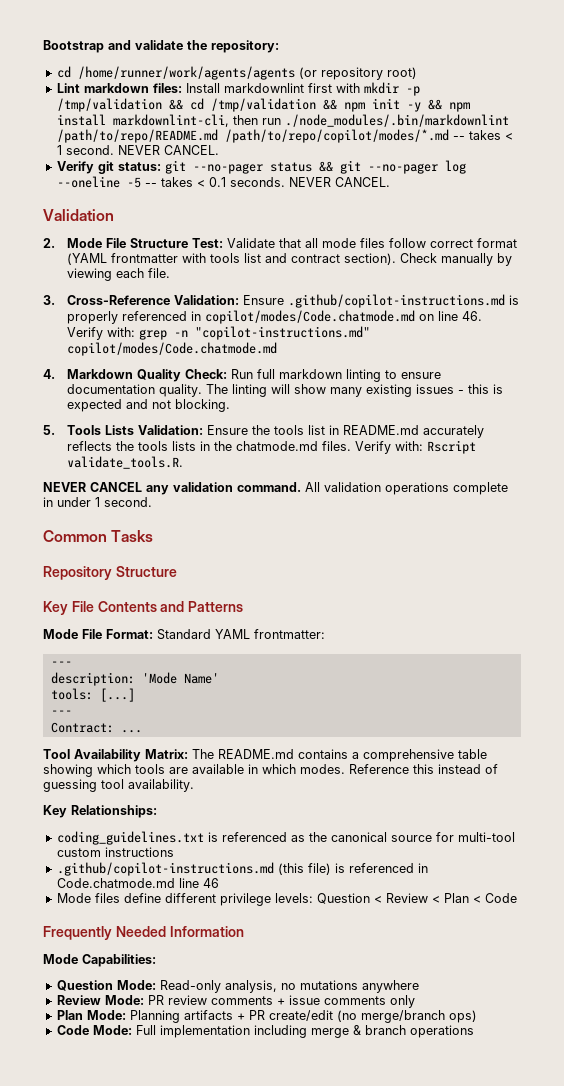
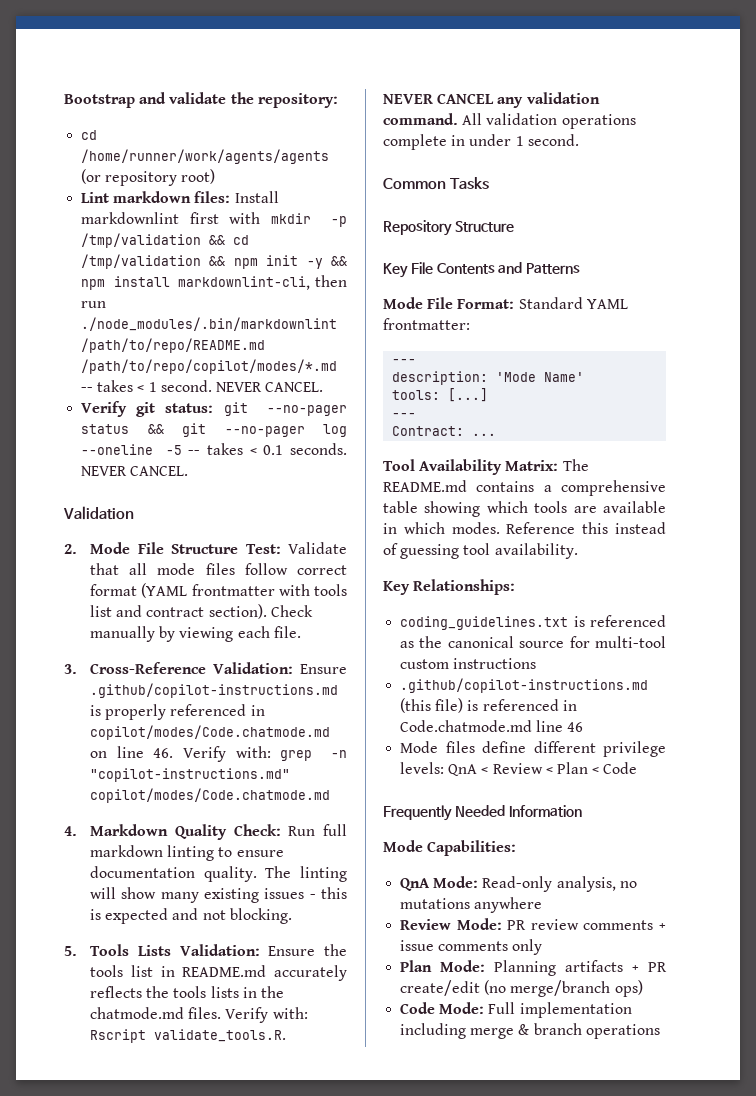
- Mode files define different privilege levels: Question < Review < Plan < Code
+ Mode files define different privilege levels: QnA < Review < Plan < Code
- Question Mode: Read-only analysis, no mutations anywhere
+ QnA Mode: Read-only analysis, no mutations anywhere

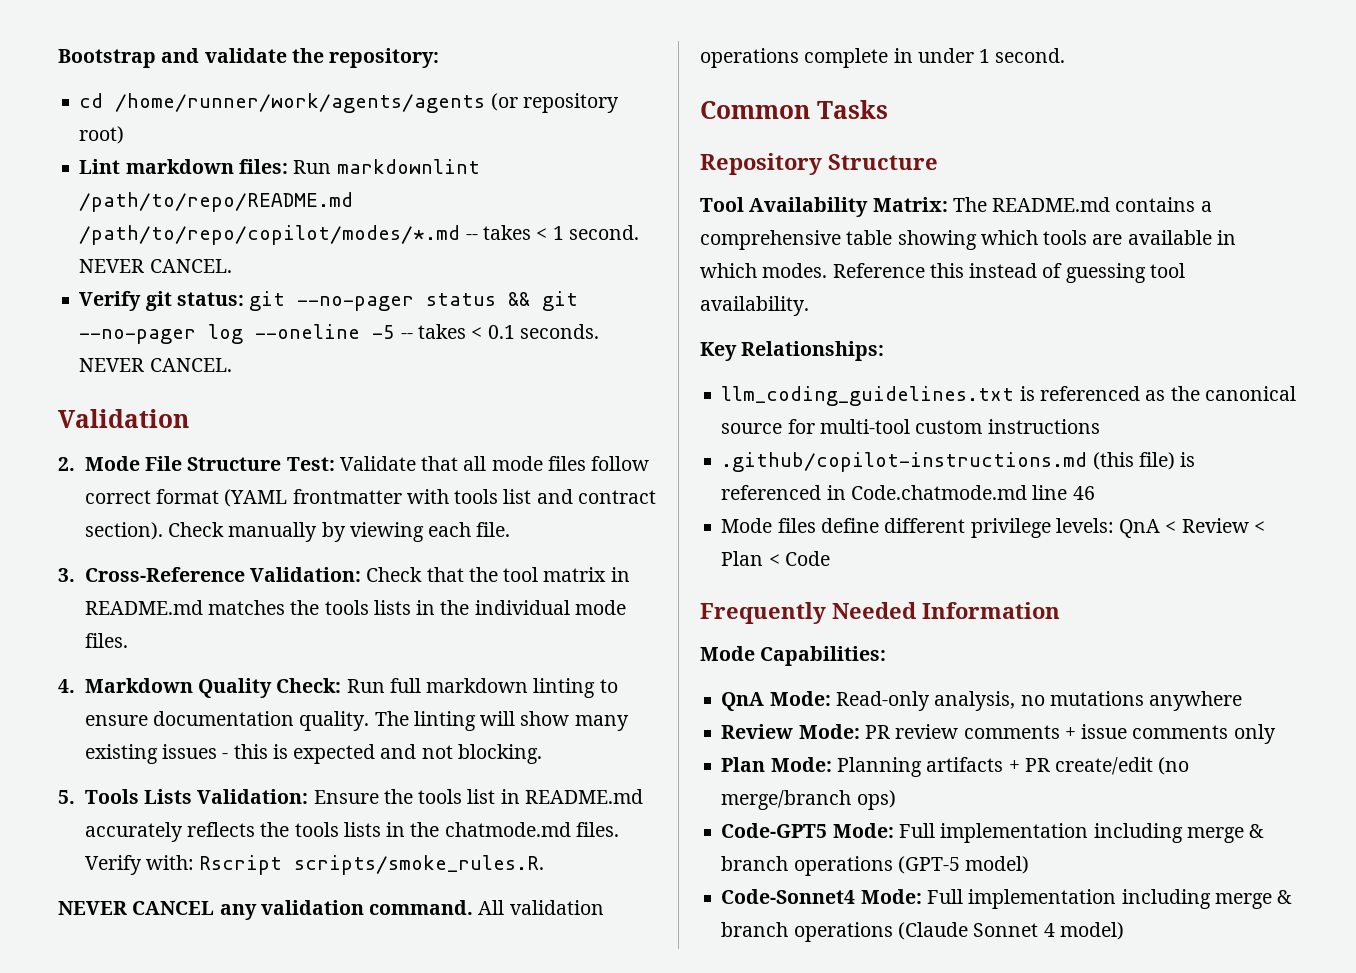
- Lint markdown files: Install markdownlint first with mkdir -p /tmp/validation && cd /tmp/validation && npm init -y && npm install markdownlint-cli, then run ./node_modules/.bin/markdownlint /path/to/repo/README.md /path/to/repo/copilot/modes/*.md -- takes < 1 second.
+ Lint markdown files: Run markdownlint /path/to/repo/README.md /path/to/repo/copilot/modes/*.md -- takes < 1 second.
- 3. Cross-Reference Validation: Ensure .github/copilot-instructions.md is properly referenced in copilot/modes/Code.chatmode.md on line 46. Verify with: grep -n "copilot-instructions.md" copilot/modes/Code.chatmode.md
+ 3. Cross-Reference Validation: Check that the tool matrix in README.md matches the tools lists in the individual mode files.
- Verify with: Rscript validate_tools.R.
+ Verify with: Rscript scripts/smoke_rules.R.
- Key File Contents and Patterns
- Mode File Format: Standard YAML frontmatter:
- ---
- description: 'Mode Name'
- tools: [...]
- ---
- Contract: ...
- coding_guidelines.txt is referenced as the canonical source for multi-tool custom instructions
+ llm_coding_guidelines.txt is referenced as the canonical source for multi-tool custom instructions
- Code Mode: Full implementation including merge & branch operations
+ Code-GPT5 Mode: Full implementation including merge & branch operations (GPT-5 model)
+ Code-Sonnet4 Mode: Full implementation including merge & branch operations (Claude Sonnet 4 model)

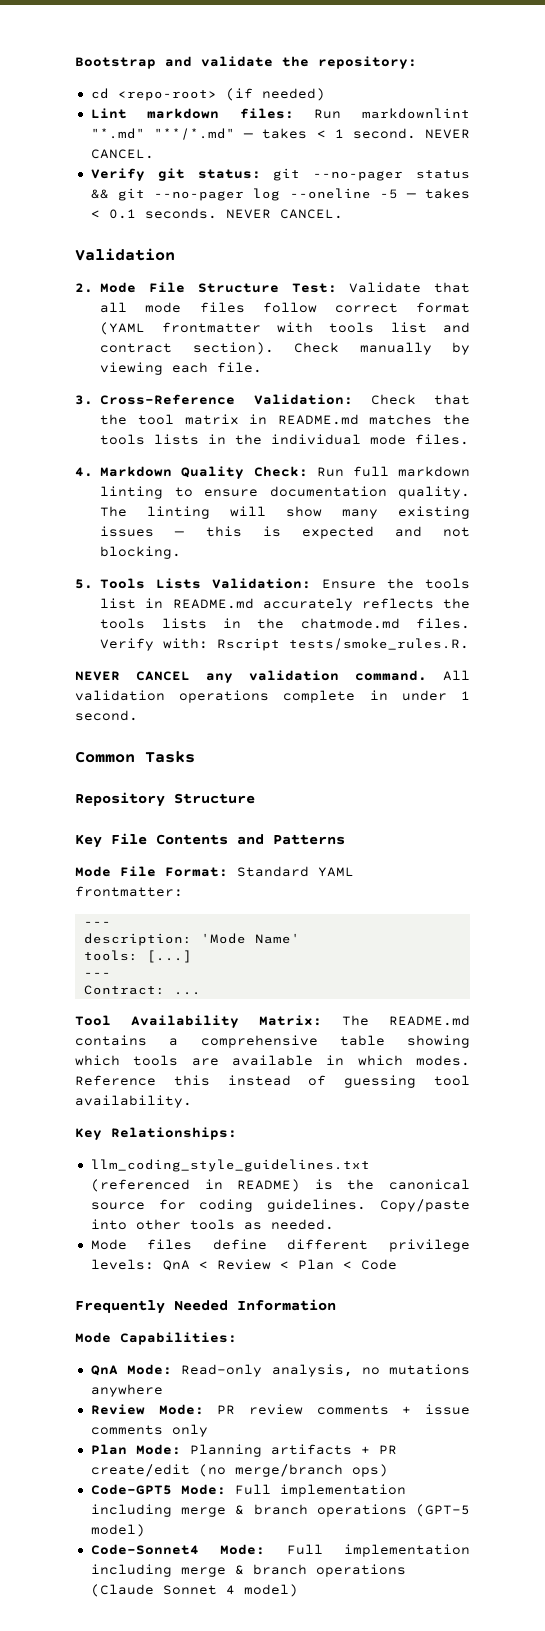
- cd /home/runner/work/agents/agents (or repository root)
+ cd <repo-root> (if needed)
- Lint markdown files: Run markdownlint /path/to/repo/README.md /path/to/repo/copilot/modes/*.md -- takes < 1 second.
+ Lint markdown files: Run markdownlint "*.md" "**/*.md" — takes < 1 second.
- Verify git status: git --no-pager status && git --no-pager log --oneline -5 -- takes < 0.1 seconds.
+ Verify git status: git --no-pager status && git --no-pager log --oneline -5 — takes < 0.1 seconds.
- The linting will show many existing issues - this is expected and not blocking.
+ The linting will show many existing issues — this is expected and not blocking.
- Verify with: Rscript scripts/smoke_rules.R.
+ Verify with: Rscript tests/smoke_rules.R.
+ Key File Contents and Patterns
+ Mode File Format: Standard YAML frontmatter:
+ ---
+ description: 'Mode Name'
+ tools: [...]
+ ---
+ Contract: ...
- llm_coding_guidelines.txt is referenced as the canonical source for multi-tool custom instructions
- .github/copilot-instructions.md (this file) is referenced in Code.chatmode.md line 46
+ llm_coding_style_guidelines.txt (referenced in README) is the canonical source for coding guidelines. Copy/paste into other tools as needed.

